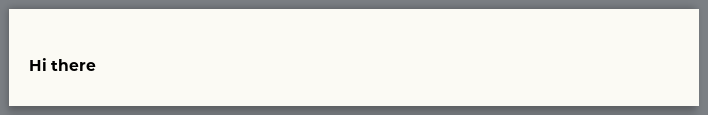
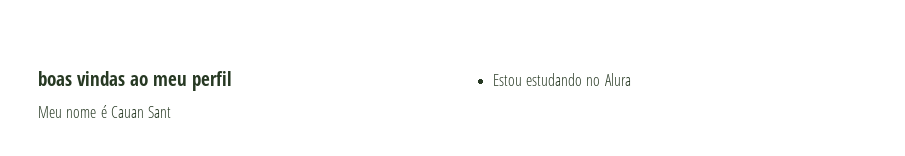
- Hi there
+ boas vindas ao meu perfil
+ Meu nome é Cauan Sant
+ Estou estudando no Alura

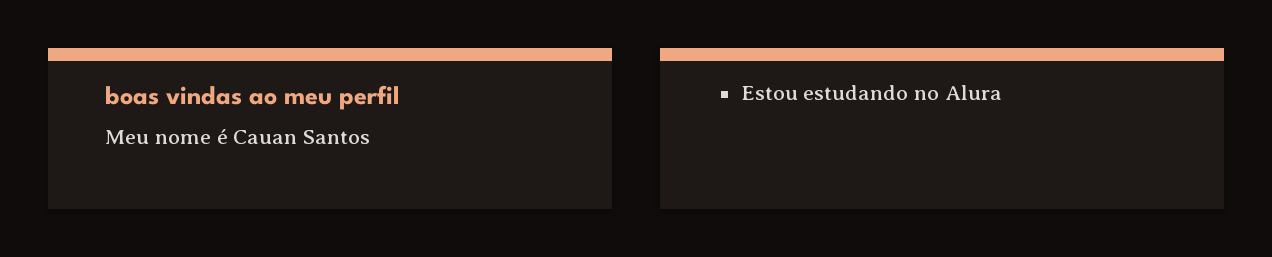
- Meu nome é Cauan Sant
+ Meu nome é Cauan Santos

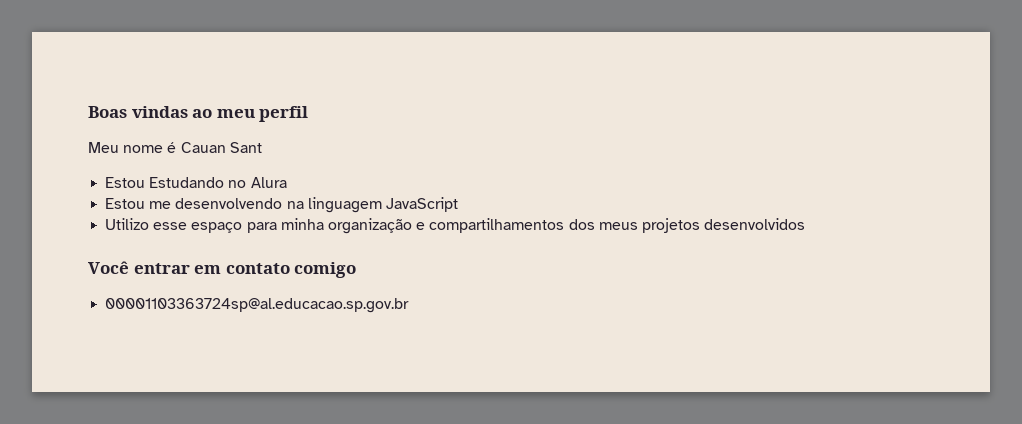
- boas vindas ao meu perfil
+ Boas vindas ao meu perfil
- Meu nome é Cauan Santos
- Estou estudando no Alura
+ Meu nome é Cauan Sant
+ Estou Estudando no Alura
+ Estou me desenvolvendo na linguagem JavaScript
+ Utilizo esse espaço para minha organização e compartilhamentos dos meus projetos desenvolvidos
+ Você entrar em contato comigo
+ 00001103363724sp@al.educacao.sp.gov.br

